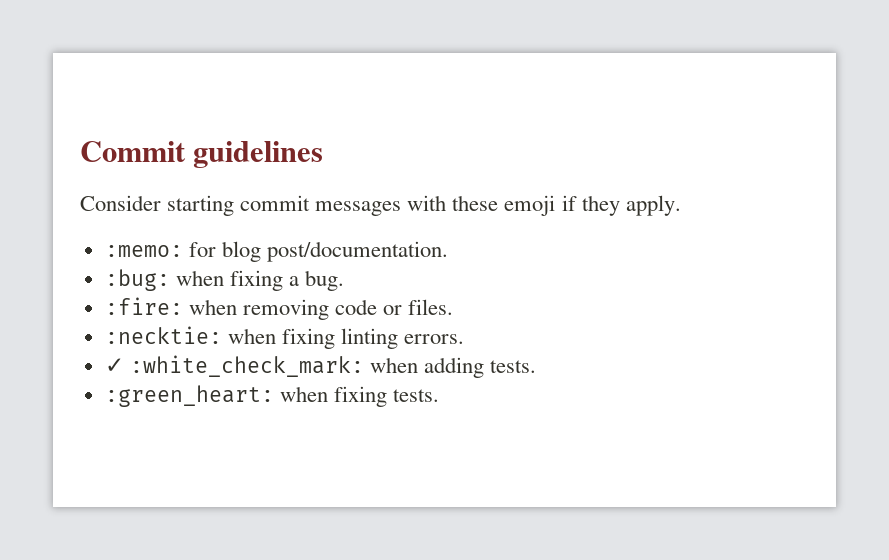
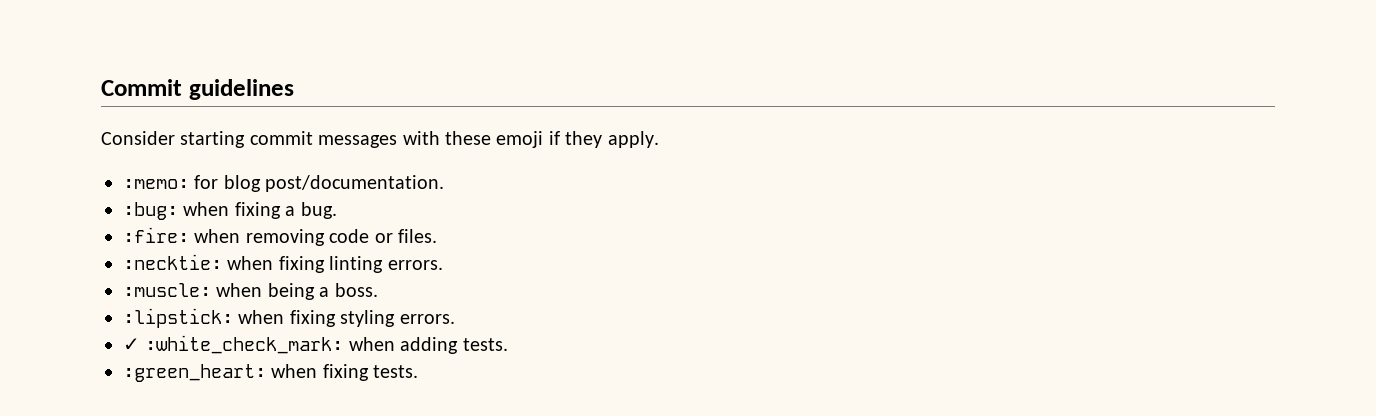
+ :muscle: when being a boss.
+ :lipstick: when fixing styling errors.

